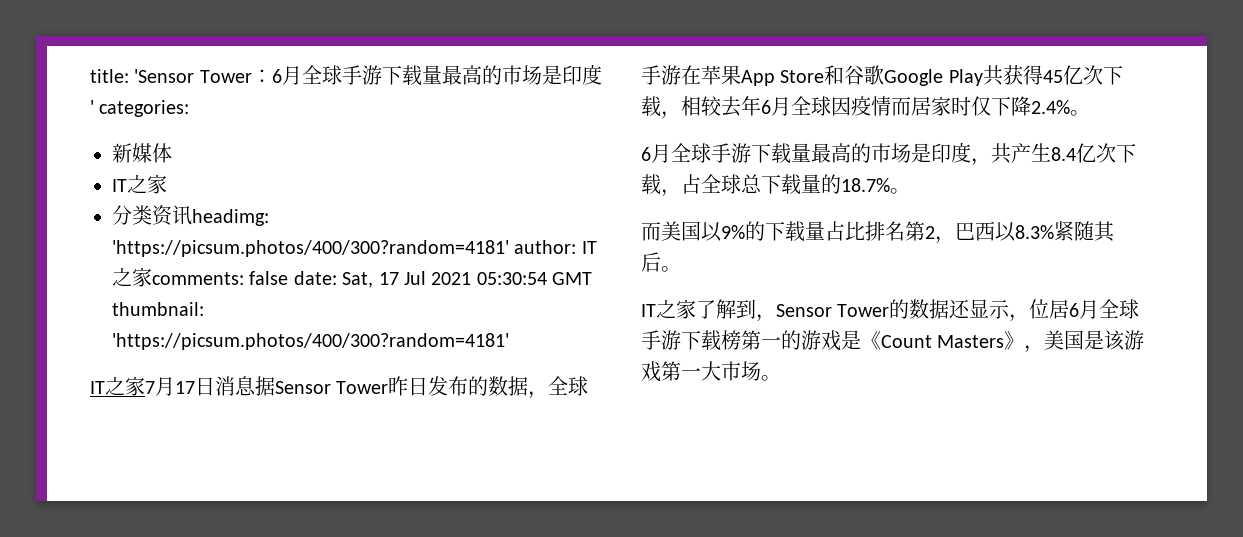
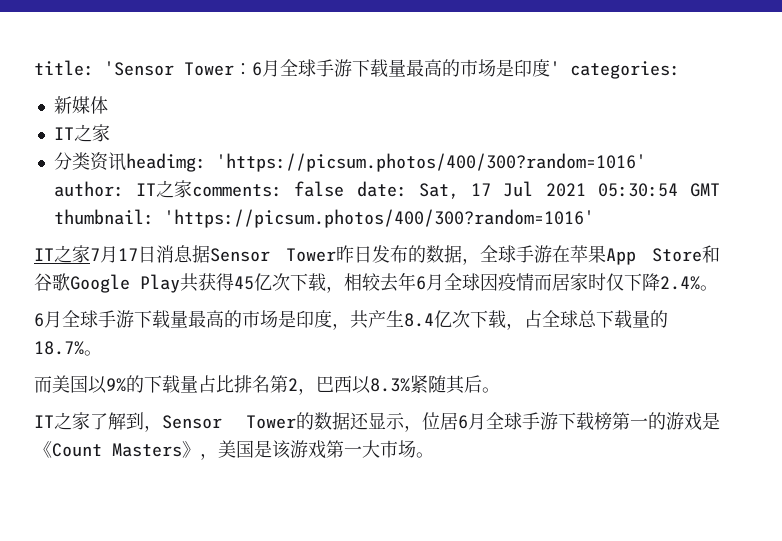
- 分类资讯headimg: 'https://picsum.photos/400/300?random=4181' author: IT之家comments: false date: Sat, 17 Jul 2021 05:30:54 GMT thumbnail: 'https://picsum.photos/400/300?random=4181'
+ 分类资讯headimg: 'https://picsum.photos/400/300?random=1016' author: IT之家comments: false date: Sat, 17 Jul 2021 05:30:54 GMT thumbnail: 'https://picsum.photos/400/300?random=1016'

